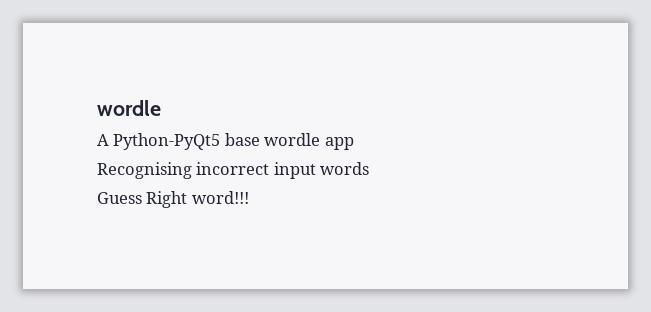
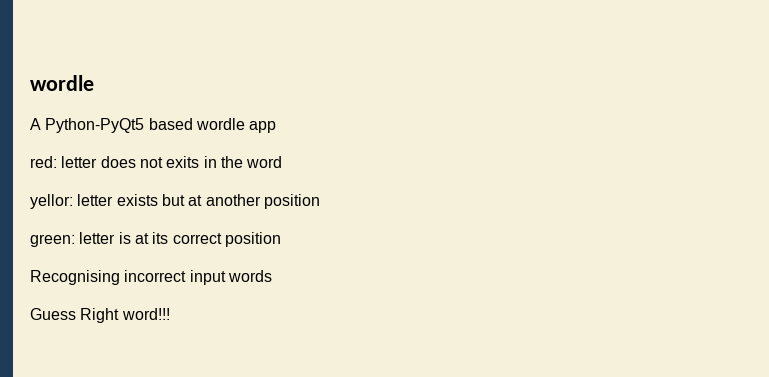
- A Python-PyQt5 base wordle app
+ A Python-PyQt5 based wordle app
+ red: letter does not exits in the word
+ yellor: letter exists but at another position
+ green: letter is at its correct position

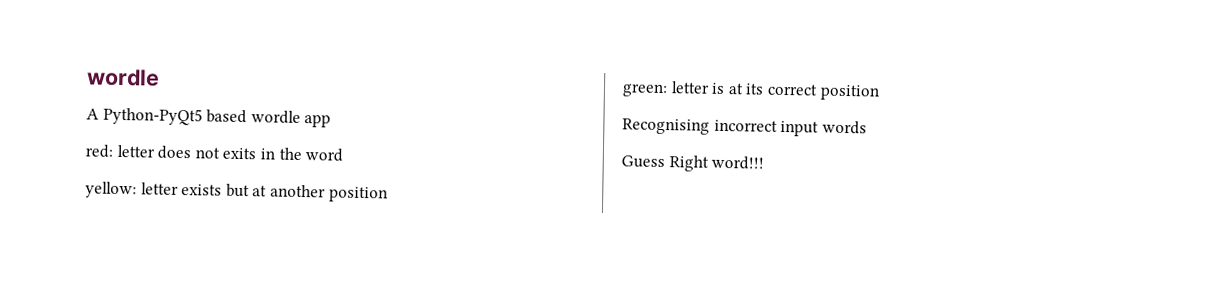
- yellor: letter exists but at another position
+ yellow: letter exists but at another position

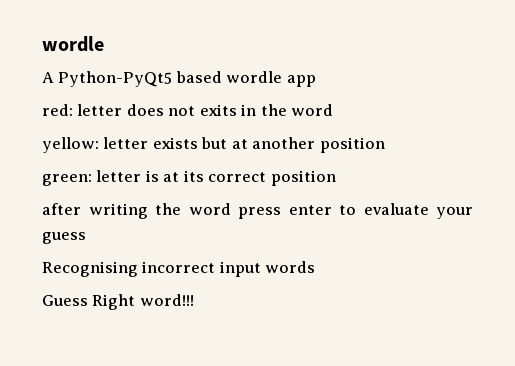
+ after writing the word press enter to evaluate your guess

